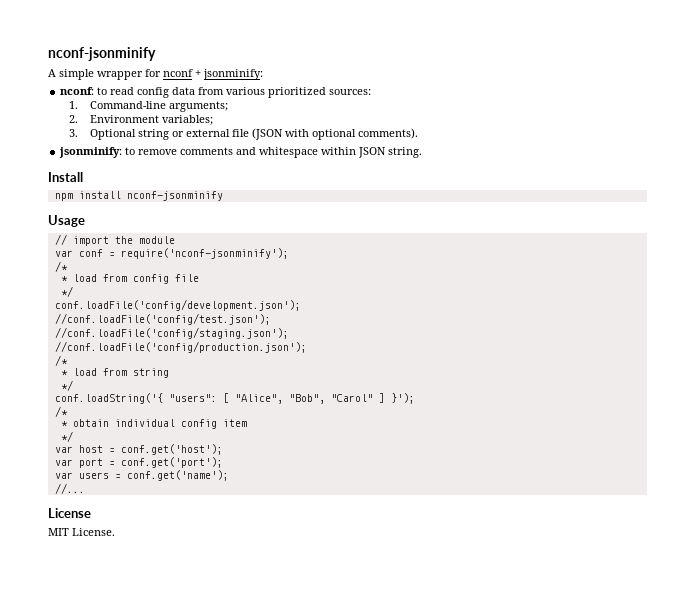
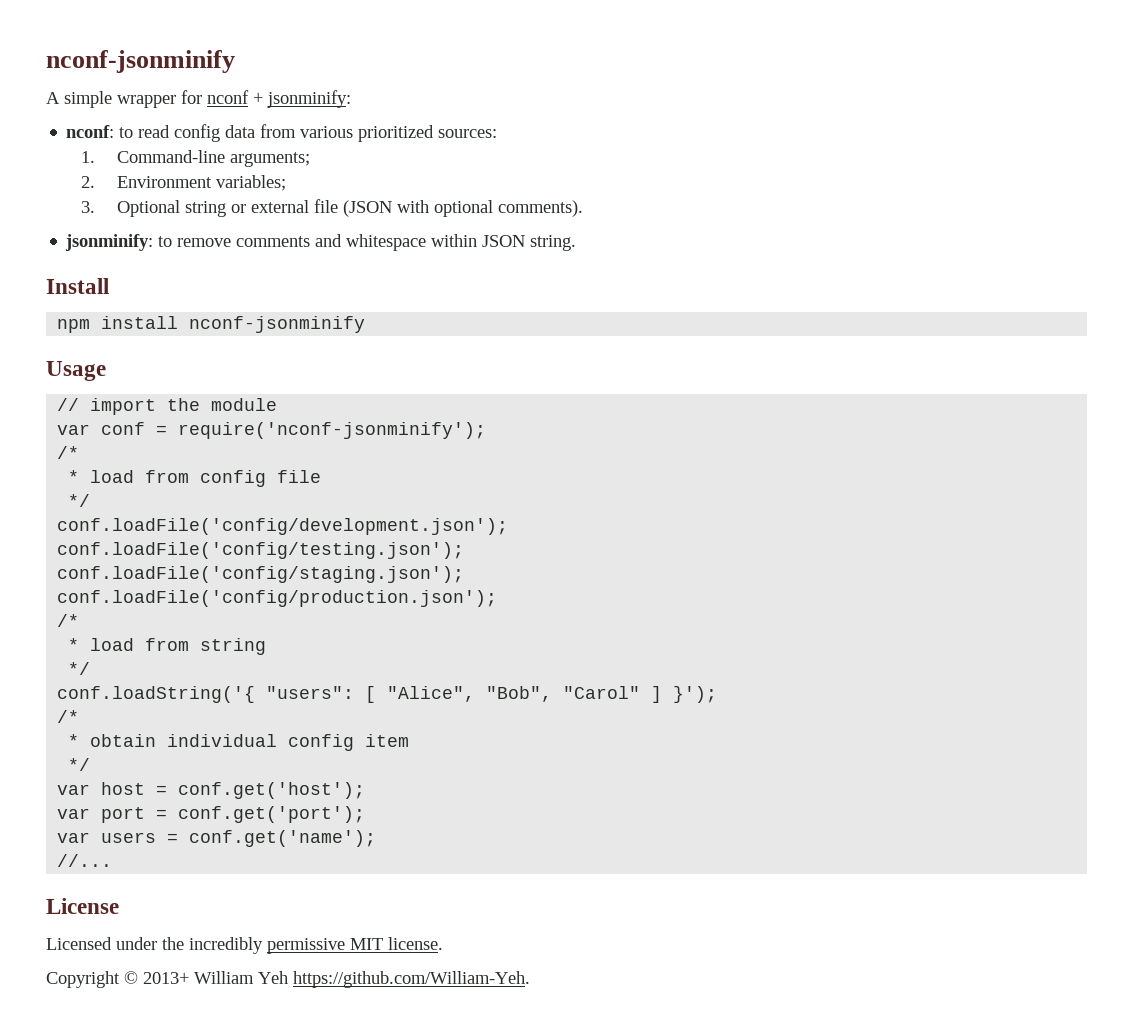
- //conf.loadFile('config/test.json');
- //conf.loadFile('config/staging.json');
- //conf.loadFile('config/production.json');
+ conf.loadFile('config/testing.json');
+ conf.loadFile('config/staging.json');
+ conf.loadFile('config/production.json');
- MIT License.
+ Licensed under the incredibly permissive MIT license.
+ Copyright © 2013+ William Yeh https://github.com/William-Yeh.

